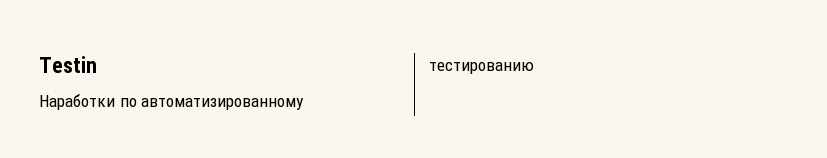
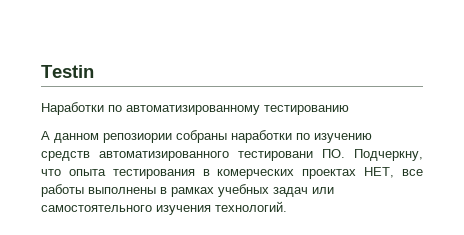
+ А данном репозиории собраны наработки по изучению средств автоматизированного тестировани ПО. Подчеркну, что опыта тестирования в комерческих проектах НЕТ, все работы выполнены в рамках учебных задач или самостоятельного изучения технологий.

